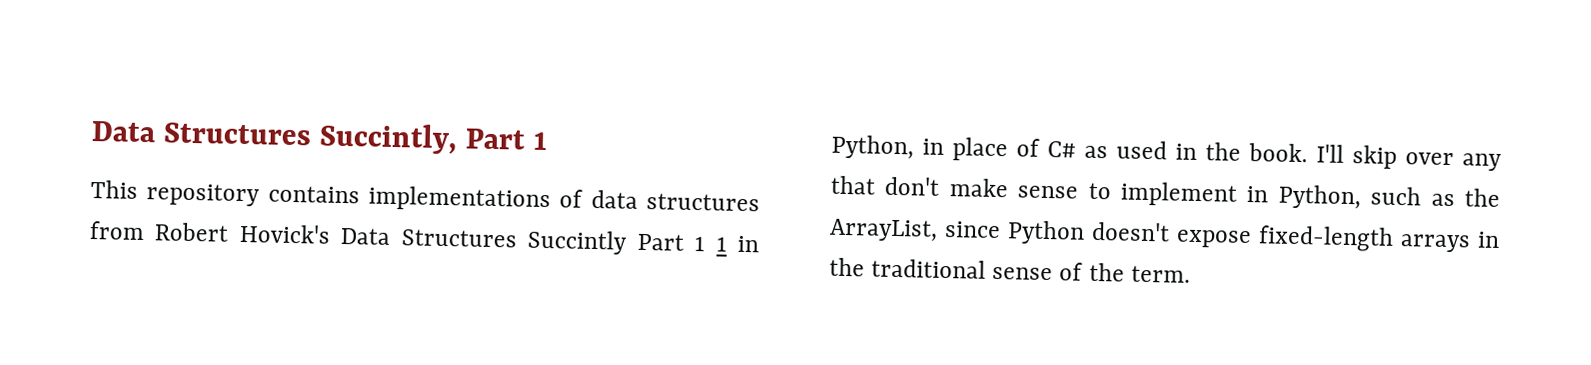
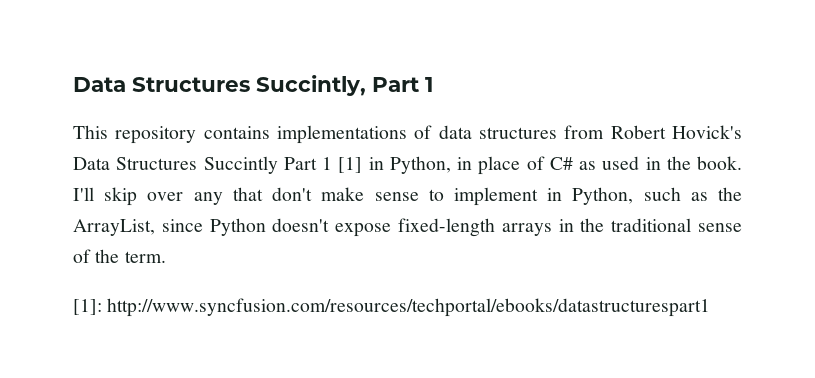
- This repository contains implementations of data structures from Robert Hovick's Data Structures Succintly Part 1 1 in Python, in place of C# as used in the book.
+ This repository contains implementations of data structures from Robert Hovick's Data Structures Succintly Part 1 [1] in Python, in place of C# as used in the book.
+ [1]: http://www.syncfusion.com/resources/techportal/ebooks/datastructurespart1

